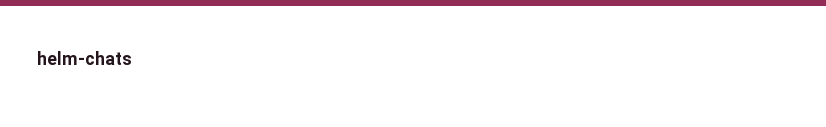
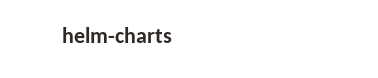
- helm-chats
+ helm-charts

